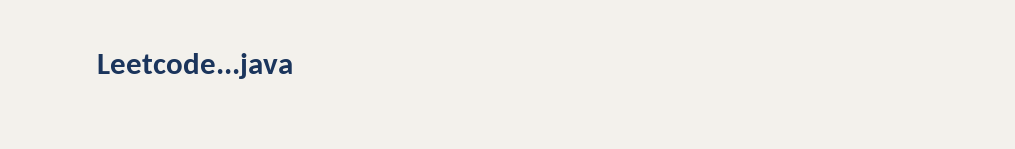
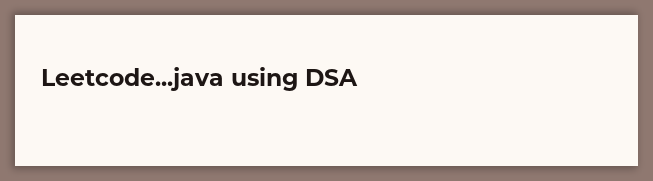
- Leetcode...java
+ Leetcode...java using DSA

